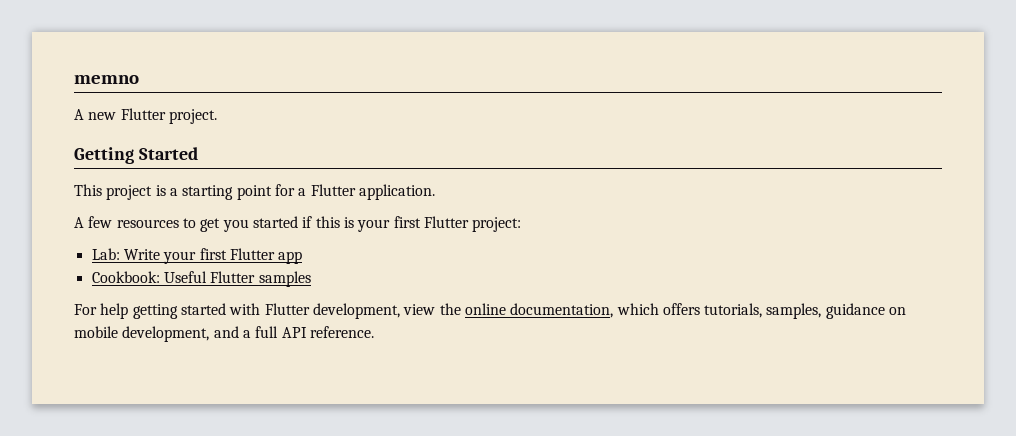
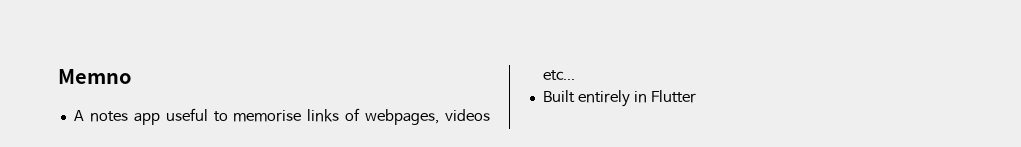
- memno
- A new Flutter project.
- Getting Started
- This project is a starting point for a Flutter application.
- A few resources to get you started if this is your first Flutter project:
- Lab: Write your first Flutter app
- Cookbook: Useful Flutter samples
- For help getting started with Flutter development, view the online documentation, which offers tutorials, samples, guidance on mobile development, and a full API reference.
+ Memno
+ A notes app useful to memorise links of webpages, videos etc...
+ Built entirely in Flutter

